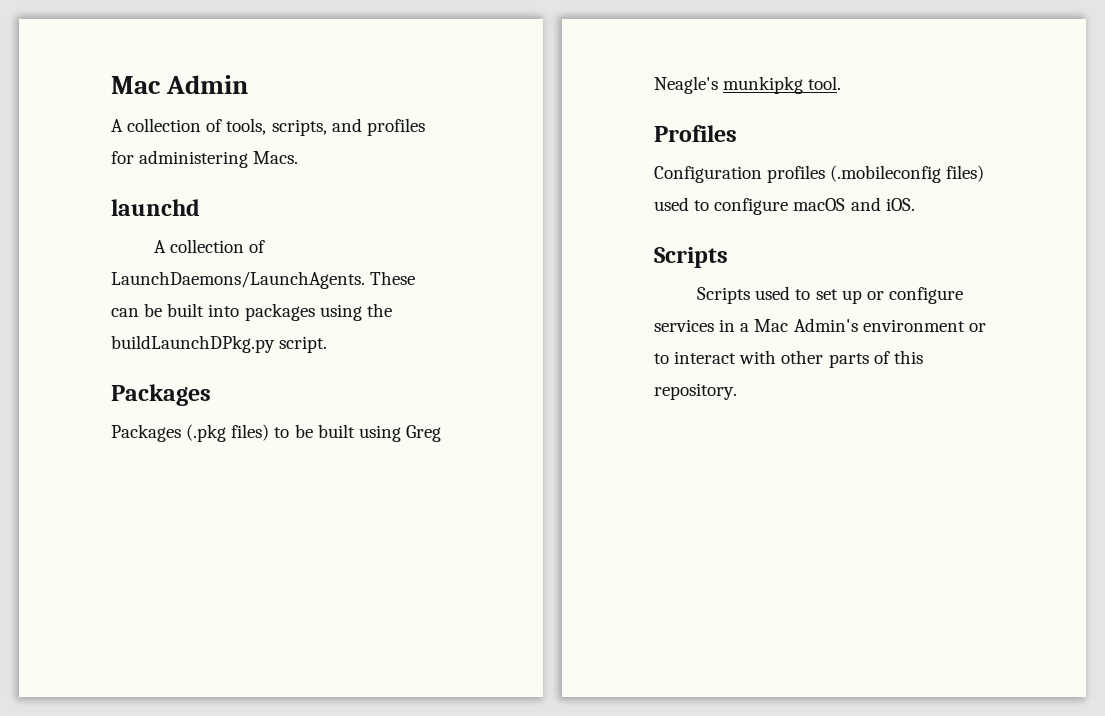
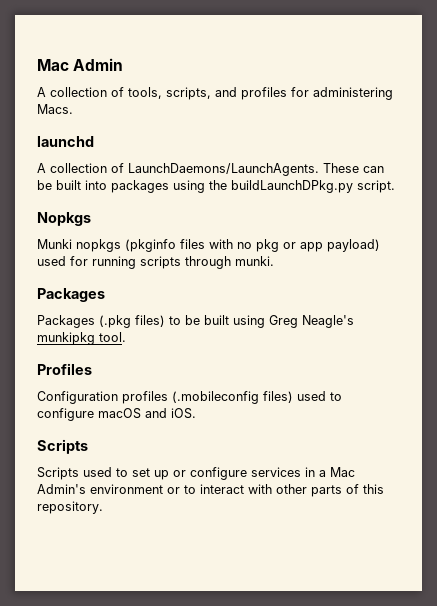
+ Nopkgs
+ Munki nopkgs (pkginfo files with no pkg or app payload) used for running scripts through munki.

